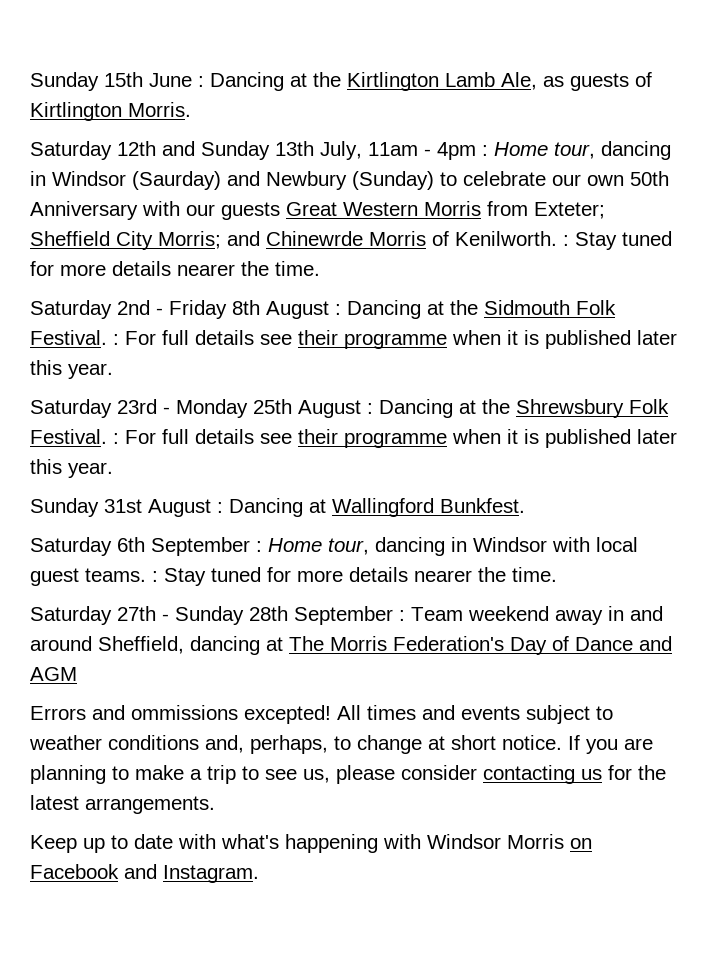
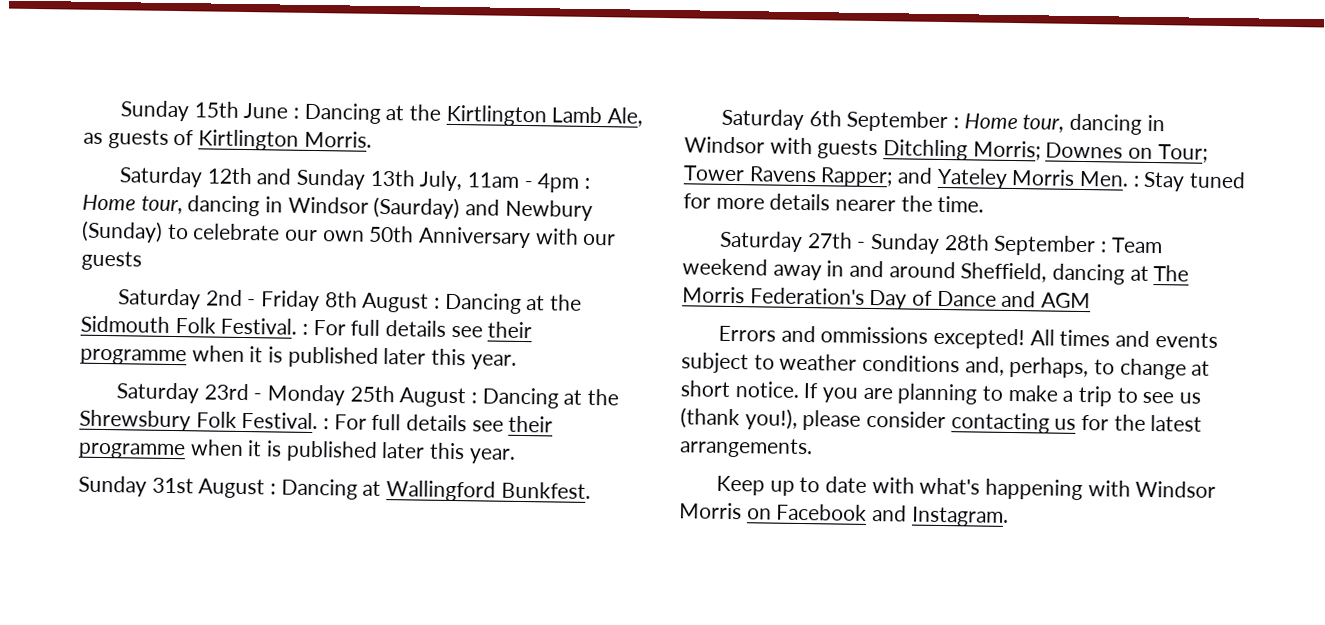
- Saturday 12th and Sunday 13th July, 11am - 4pm : Home tour, dancing in Windsor (Saurday) and Newbury (Sunday) to celebrate our own 50th Anniversary with our guests Great Western Morris from Exteter; Sheffield City Morris; and Chinewrde Morris of Kenilworth. : Stay tuned for more details nearer the time.
+ Saturday 12th and Sunday 13th July, 11am - 4pm : Home tour, dancing in Windsor (Saurday) and Newbury (Sunday) to celebrate our own 50th Anniversary with our guests
- Saturday 6th September : Home tour, dancing in Windsor with local guest teams. : Stay tuned for more details nearer the time.
+ Saturday 6th September : Home tour, dancing in Windsor with guests Ditchling Morris; Downes on Tour; Tower Ravens Rapper; and Yateley Morris Men. : Stay tuned for more details nearer the time.
- If you are planning to make a trip to see us, please consider contacting us for the latest arrangements.
+ If you are planning to make a trip to see us (thank you!), please consider contacting us for the latest arrangements.

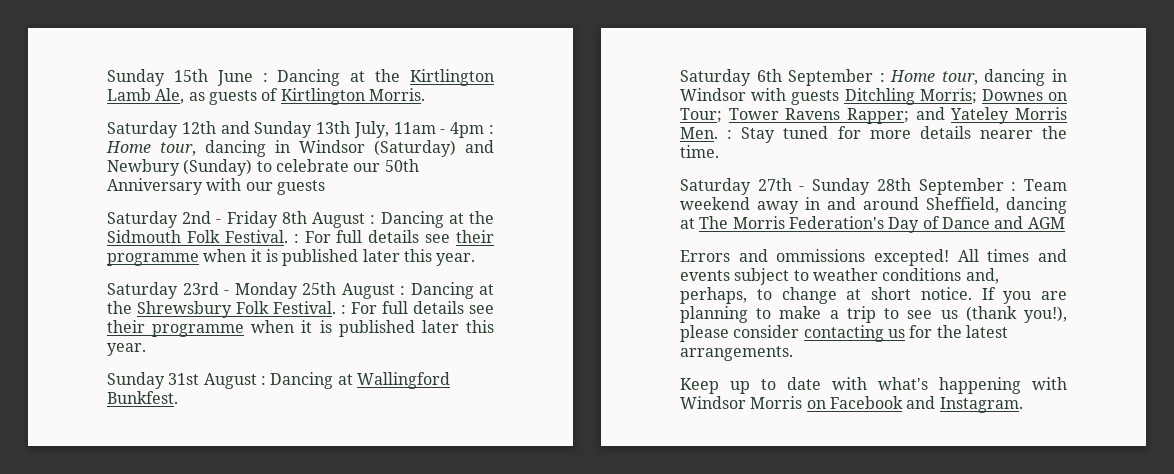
- Saturday 12th and Sunday 13th July, 11am - 4pm : Home tour, dancing in Windsor (Saurday) and Newbury (Sunday) to celebrate our own 50th Anniversary with our guests
+ Saturday 12th and Sunday 13th July, 11am - 4pm : Home tour, dancing in Windsor (Saturday) and Newbury (Sunday) to celebrate our 50th Anniversary with our guests

